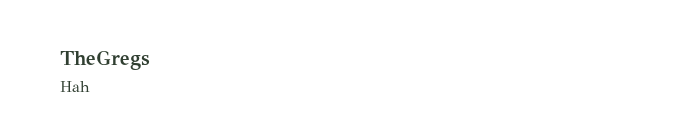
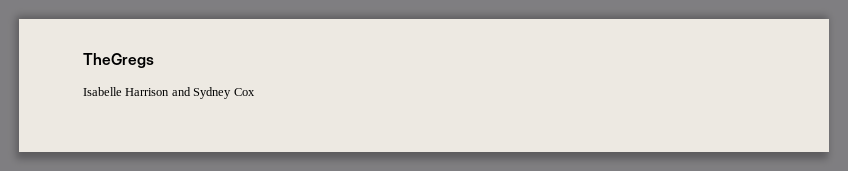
- Hah
+ Isabelle Harrison and Sydney Cox

